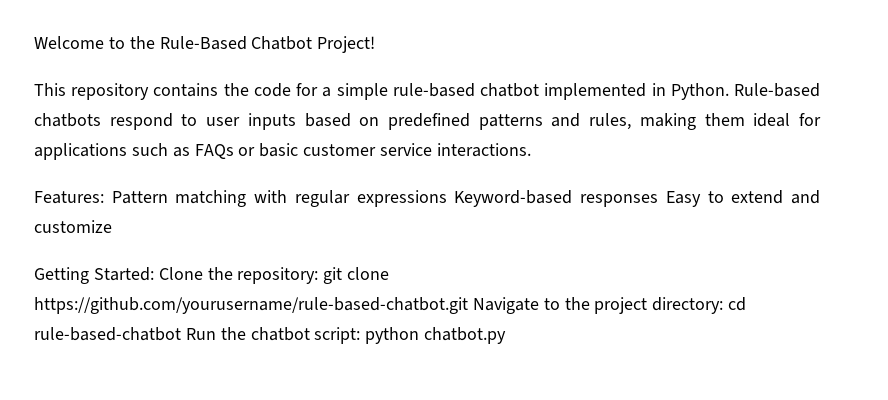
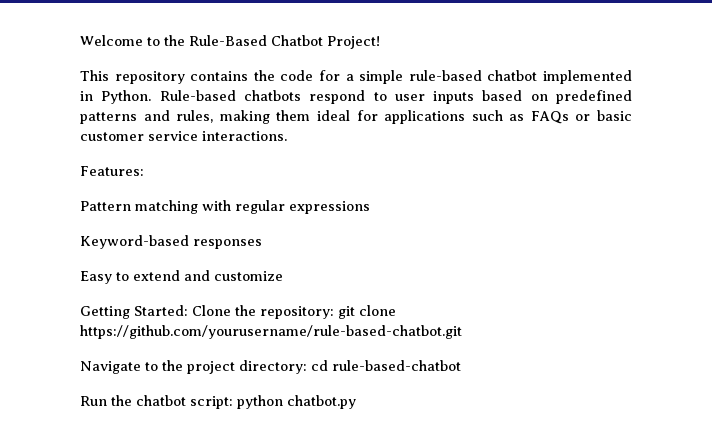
- Features: Pattern matching with regular expressions Keyword-based responses Easy to extend and customize
+ Features:
+ Pattern matching with regular expressions
+ Keyword-based responses
+ Easy to extend and customize
- Getting Started: Clone the repository: git clone https://github.com/yourusername/rule-based-chatbot.git Navigate to the project directory: cd rule-based-chatbot Run the chatbot script: python chatbot.py
+ Getting Started: Clone the repository: git clone https://github.com/yourusername/rule-based-chatbot.git
+ Navigate to the project directory: cd rule-based-chatbot
+ Run the chatbot script: python chatbot.py

